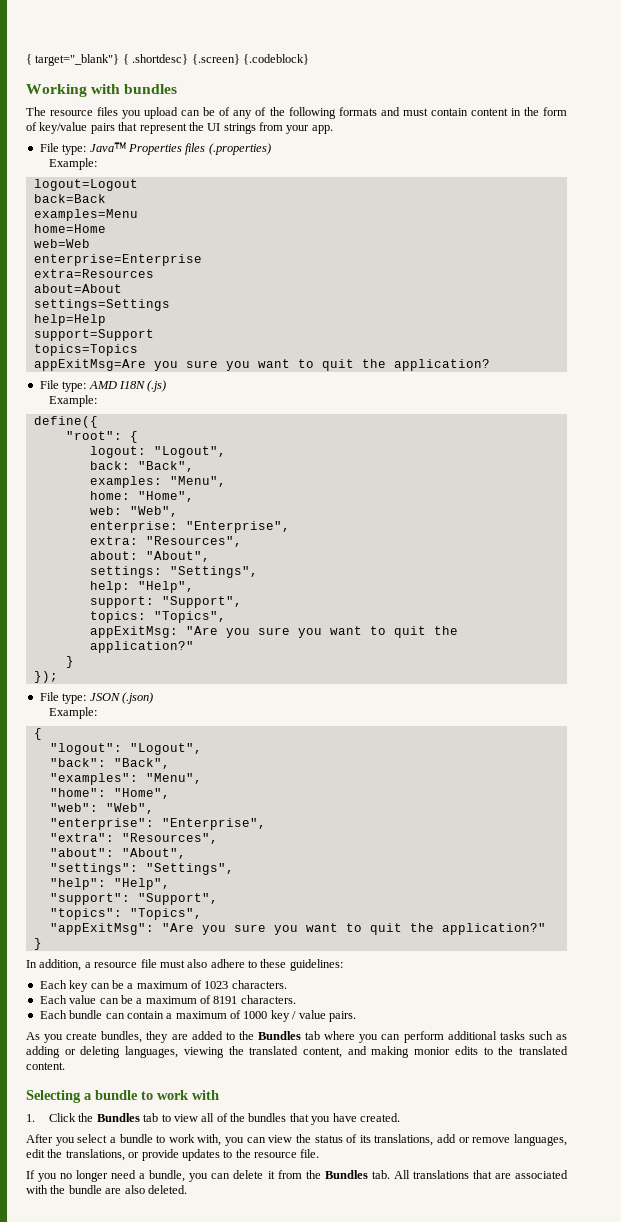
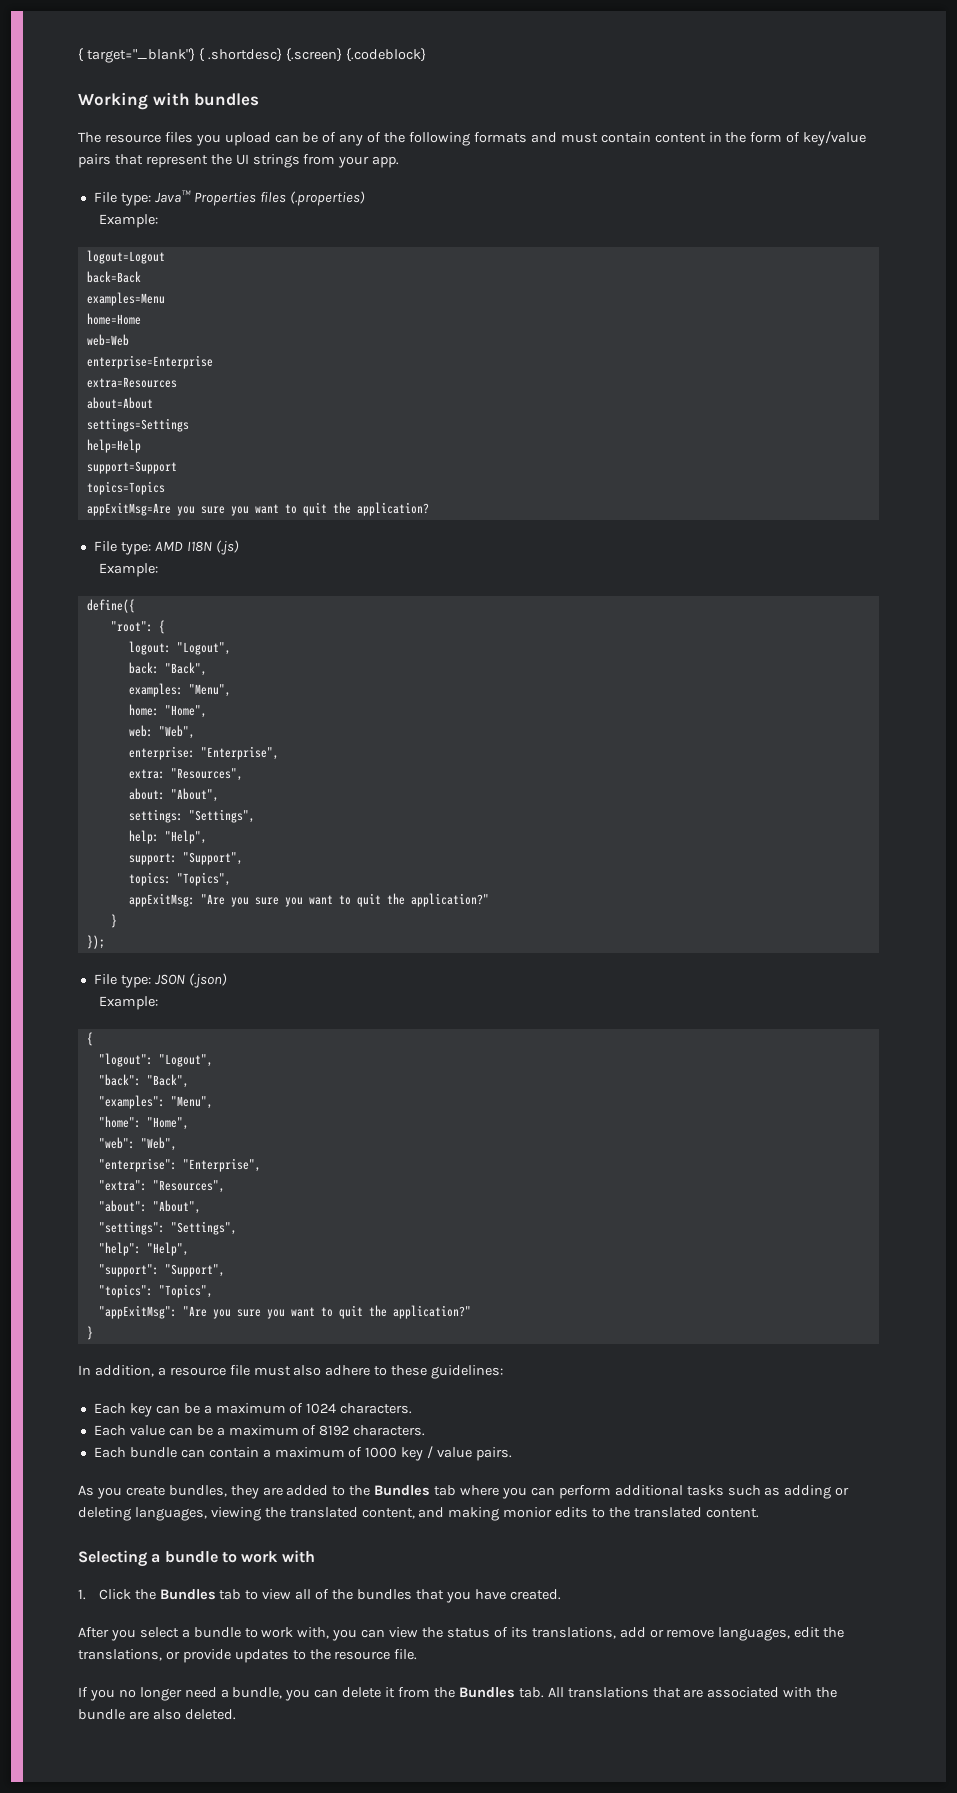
- Each key can be a maximum of 1023 characters.
+ Each key can be a maximum of 1024 characters.
- Each value can be a maximum of 8191 characters.
+ Each value can be a maximum of 8192 characters.

